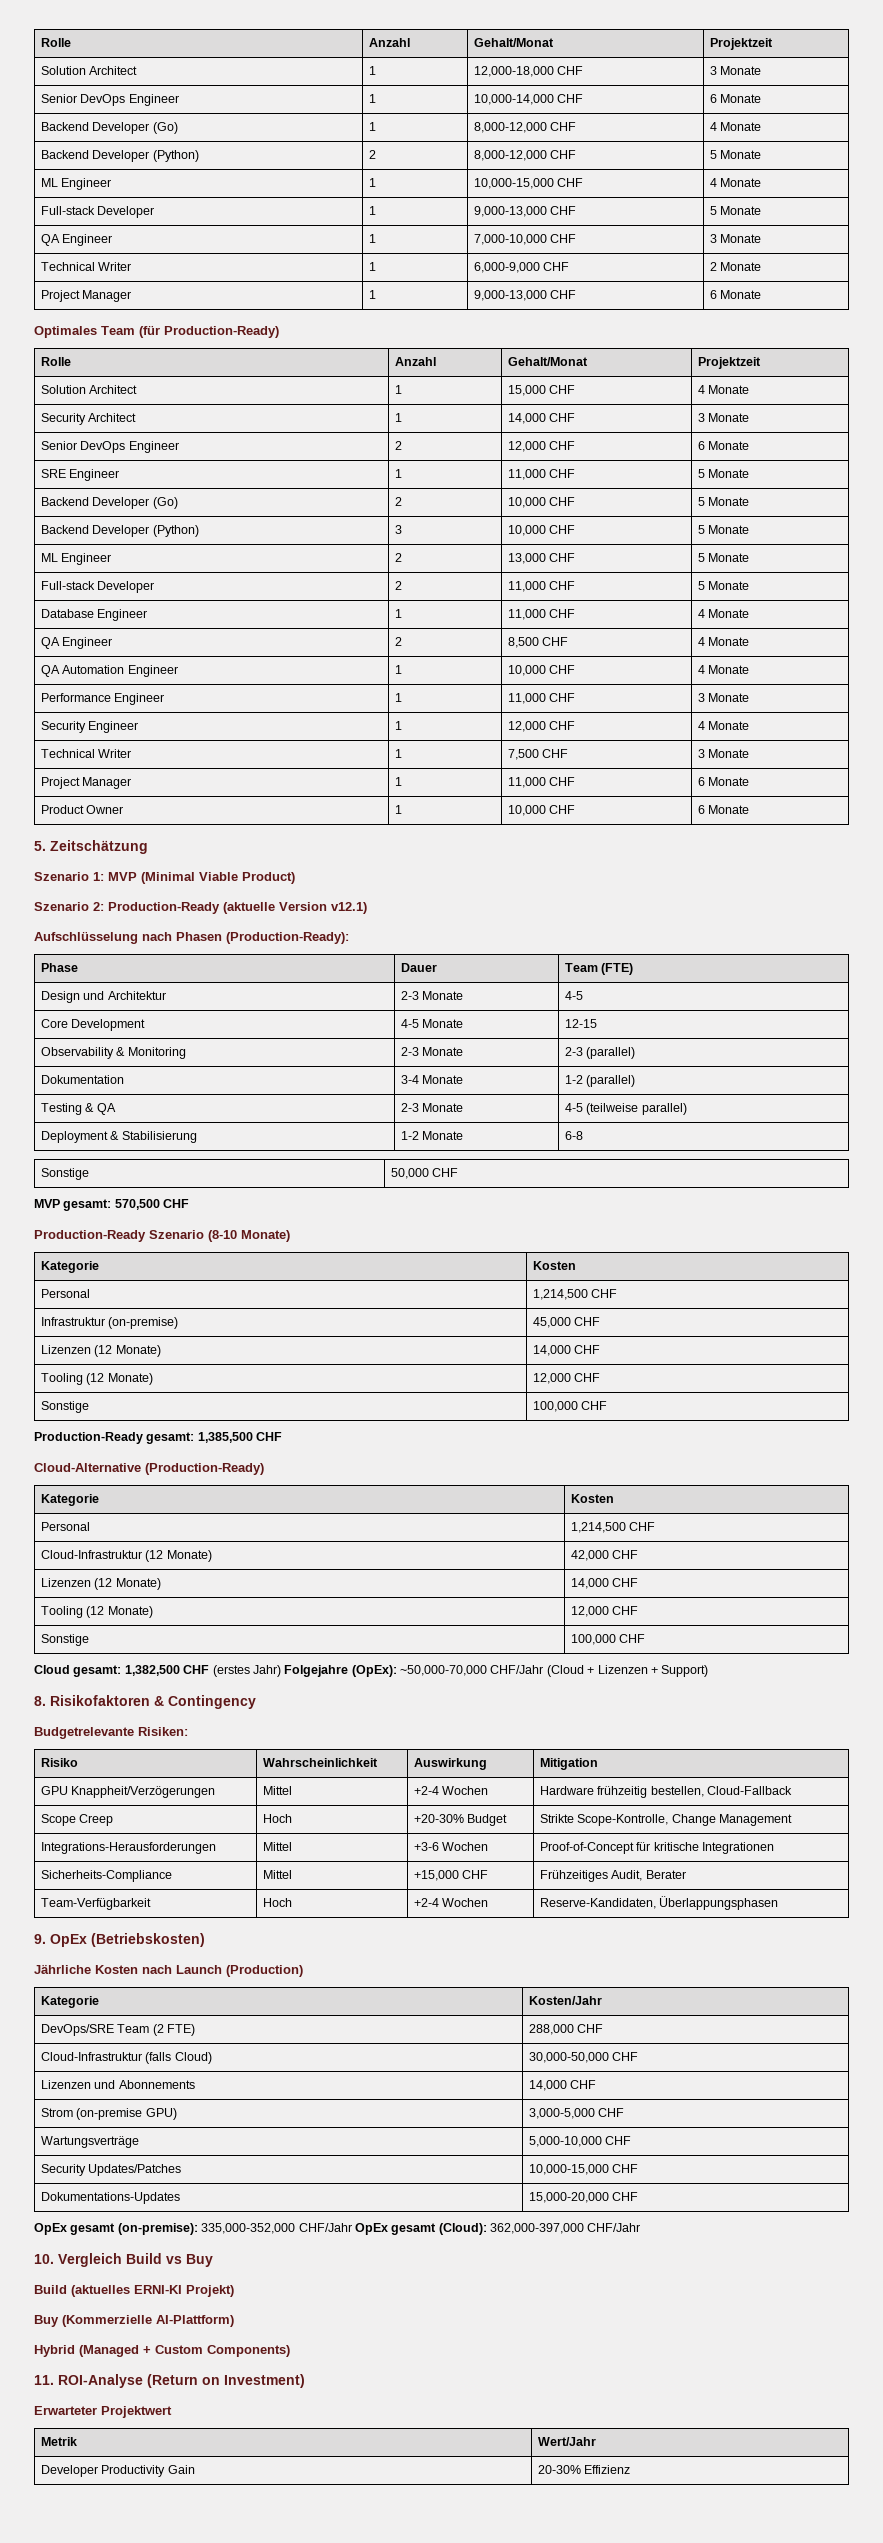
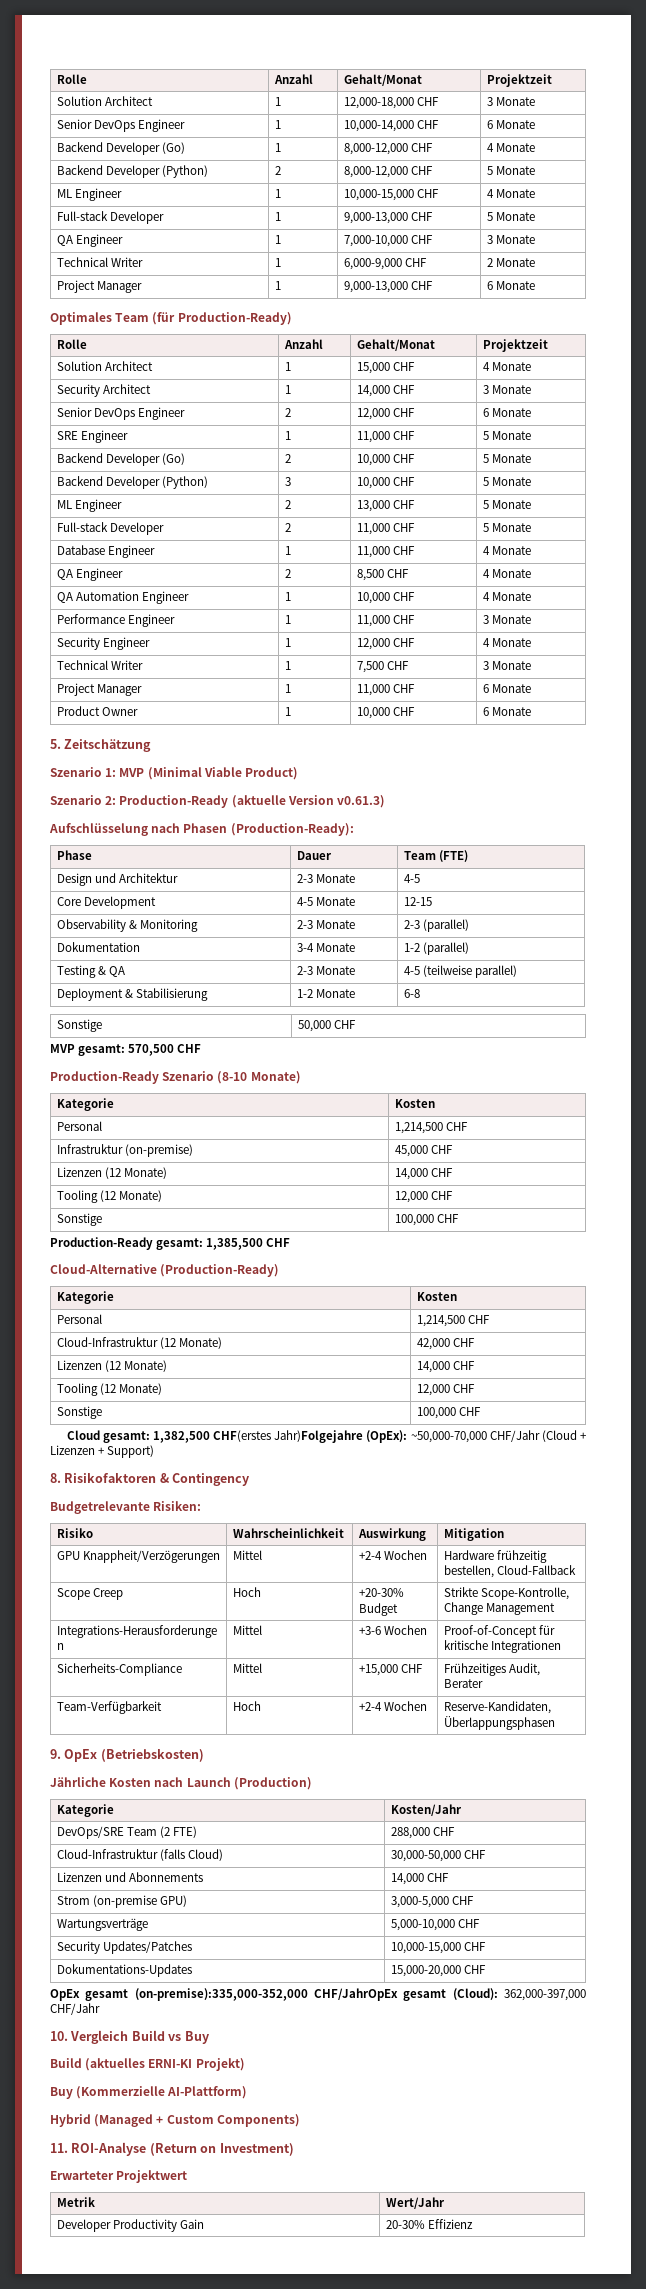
- Szenario 2: Production-Ready (aktuelle Version v12.1)
+ Szenario 2: Production-Ready (aktuelle Version v0.61.3)
- Cloud gesamt: 1,382,500 CHF (erstes Jahr) Folgejahre (OpEx): ~50,000-70,000 CHF/Jahr (Cloud + Lizenzen + Support)
+ Cloud gesamt: 1,382,500 CHF(erstes Jahr)Folgejahre (OpEx): ~50,000-70,000 CHF/Jahr (Cloud + Lizenzen + Support)
- OpEx gesamt (on-premise): 335,000-352,000 CHF/Jahr OpEx gesamt (Cloud): 362,000-397,000 CHF/Jahr
+ OpEx gesamt (on-premise):335,000-352,000 CHF/JahrOpEx gesamt (Cloud): 362,000-397,000 CHF/Jahr

